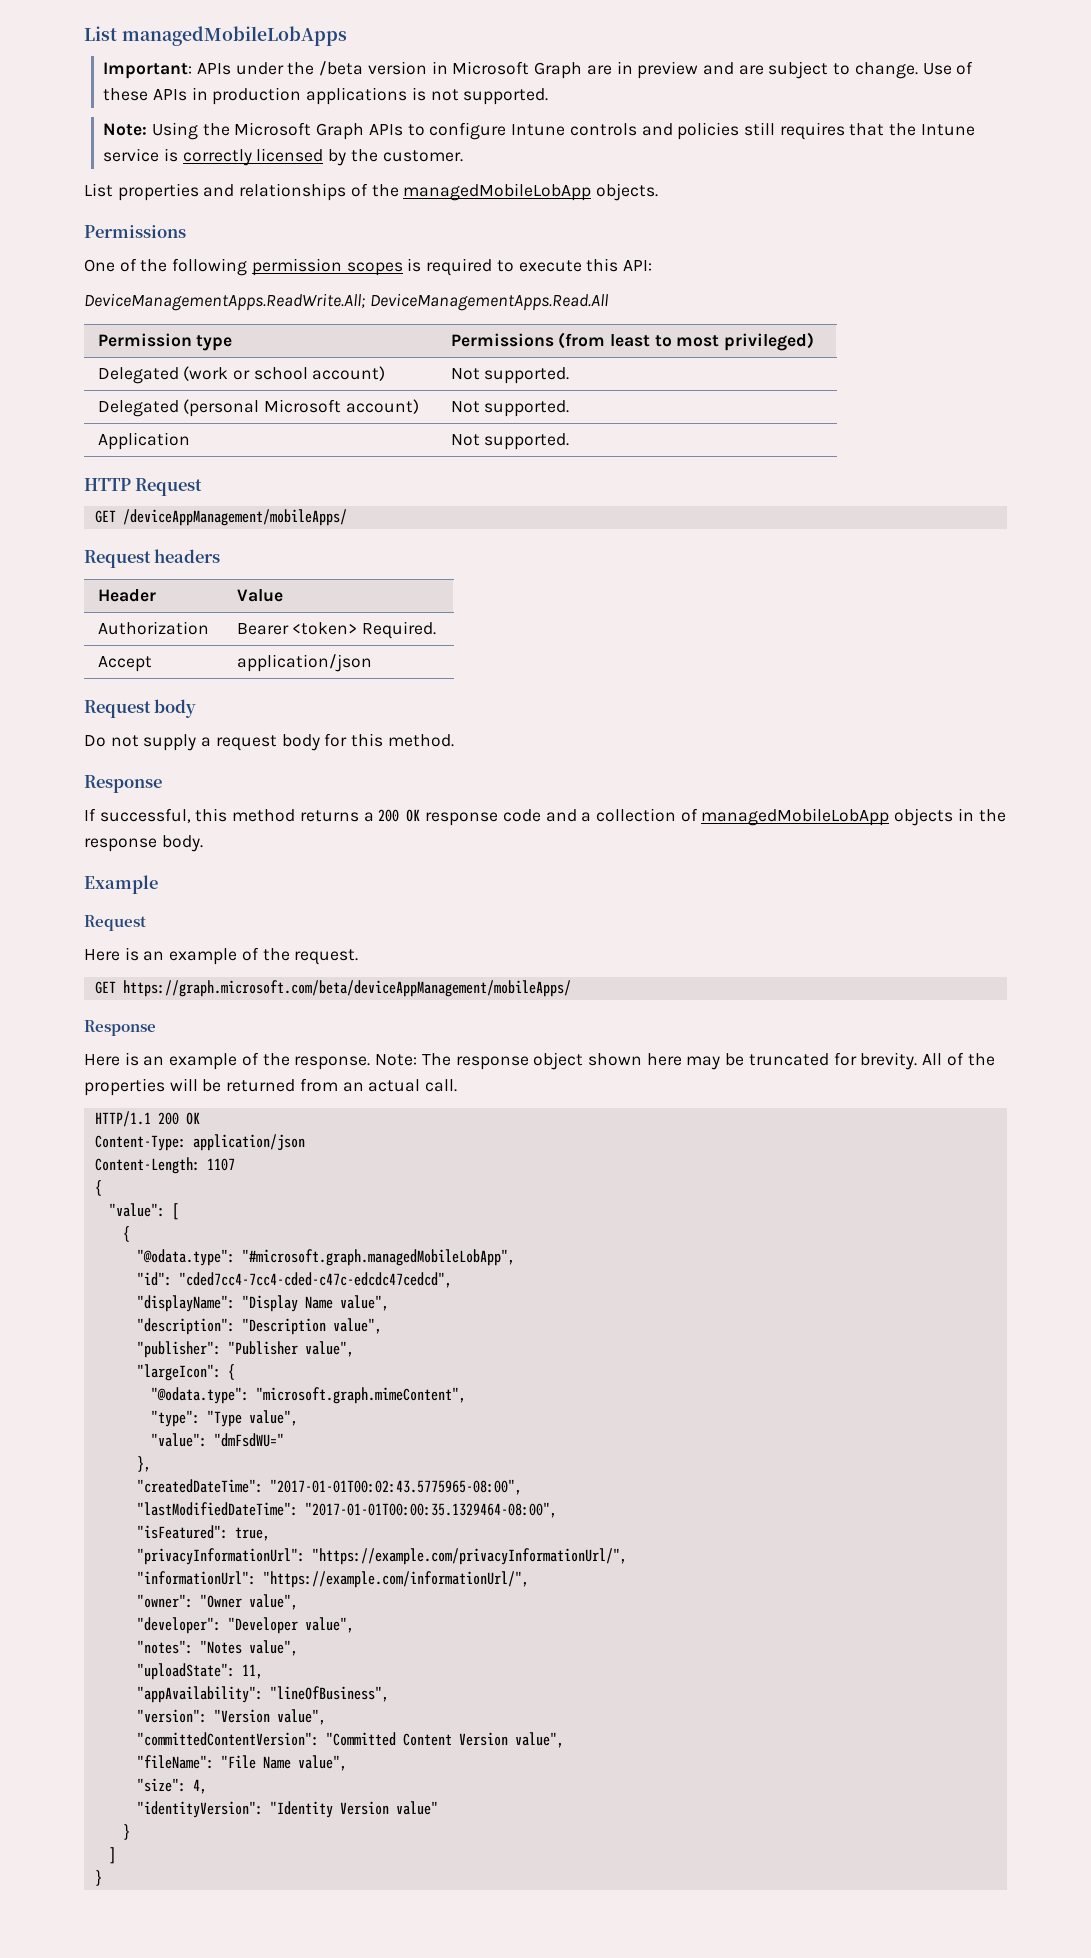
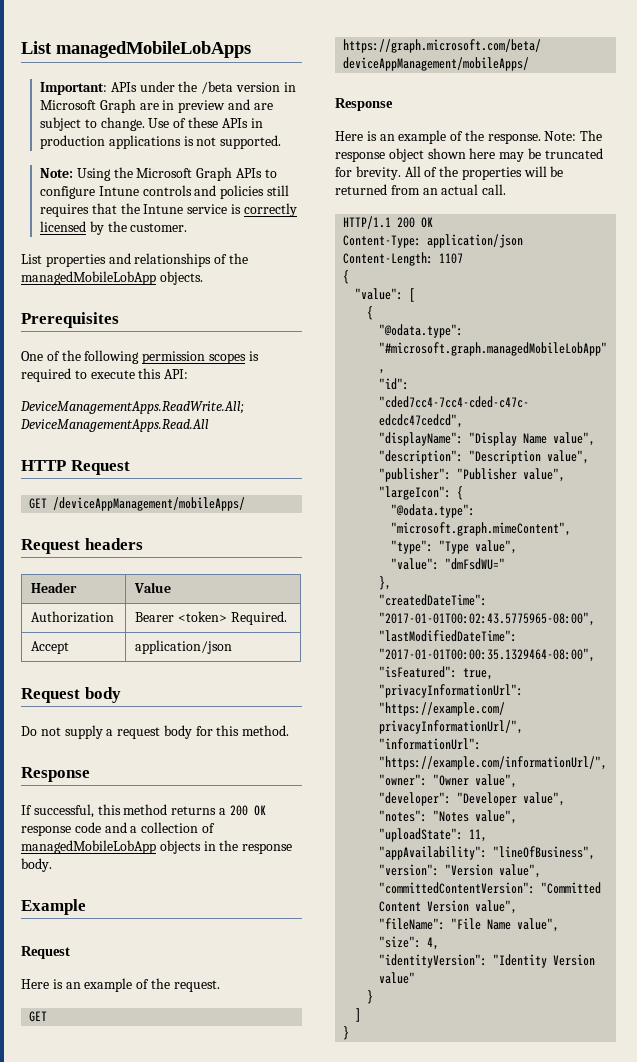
  List properties and relationships of the managedMobileLobApp objects.
- Permissions
+ Prerequisites
- Permission type | Permissions (from least to most privileged)
- Delegated (work or school account) | Not supported.
- Delegated (personal Microsoft account) | Not supported.
- Application | Not supported.

